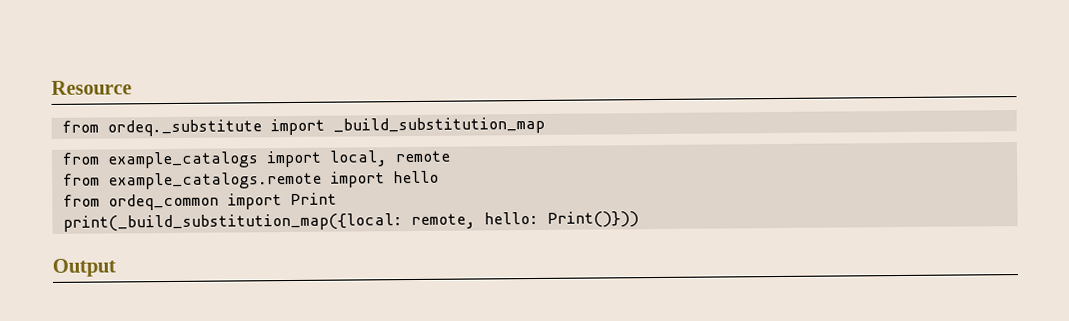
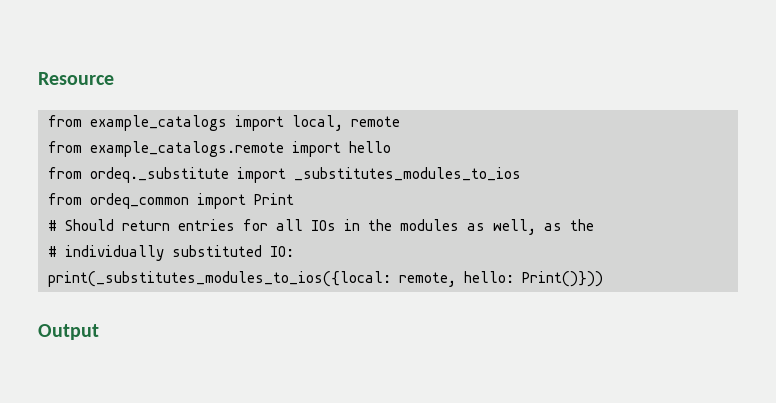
- from ordeq._substitute import _build_substitution_map
+ from ordeq._substitute import _substitutes_modules_to_ios
- print(_build_substitution_map({local: remote, hello: Print()}))
+ # Should return entries for all IOs in the modules as well, as the
+ # individually substituted IO:
+ print(_substitutes_modules_to_ios({local: remote, hello: Print()}))

